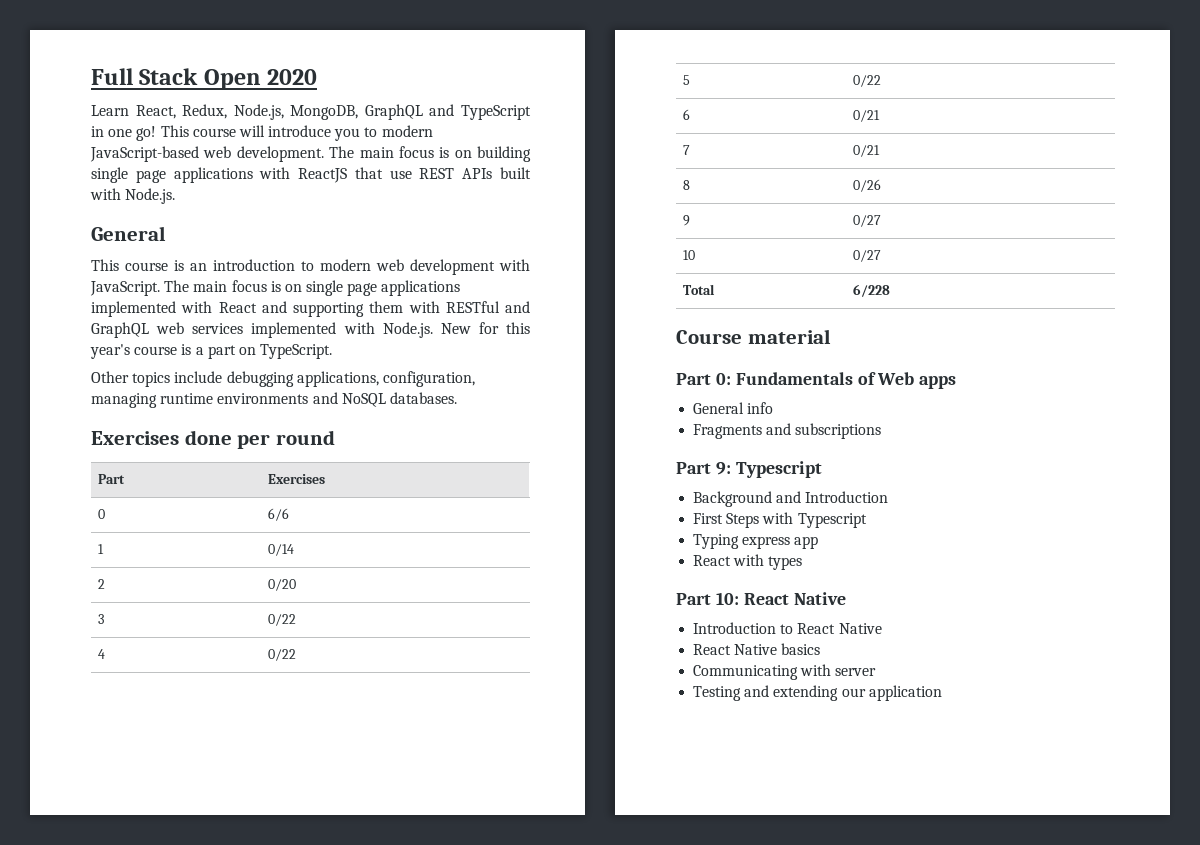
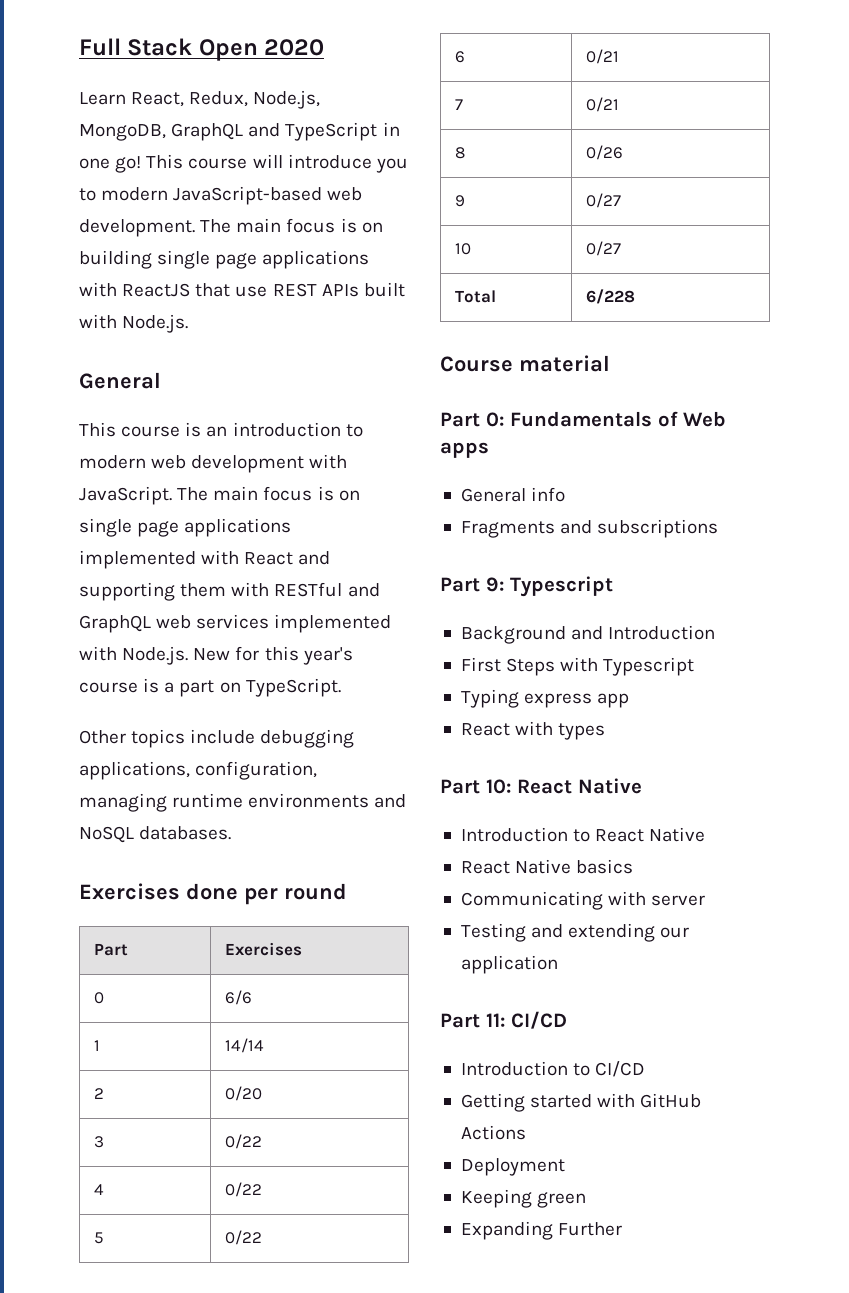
- 1 | 0/14
+ 1 | 14/14
+ Part 11: CI/CD
+ Introduction to CI/CD
+ Getting started with GitHub Actions
+ Deployment
+ Keeping green
+ Expanding Further

